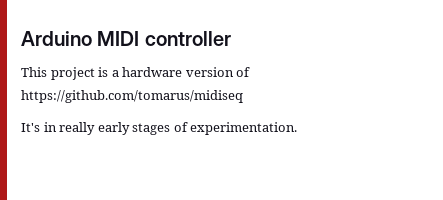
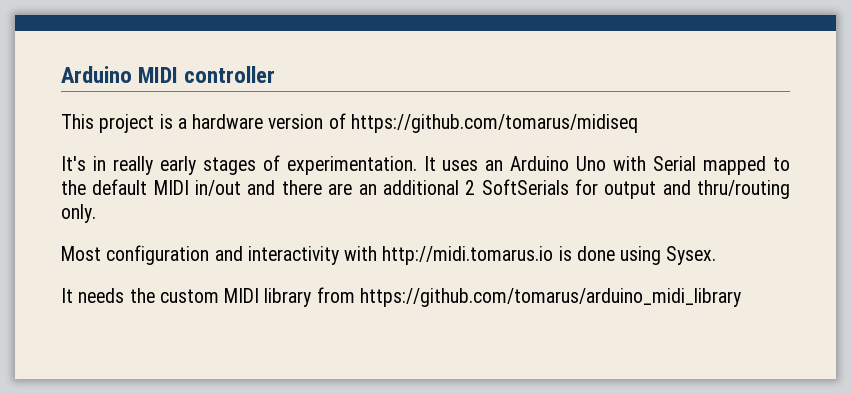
+ It uses an Arduino Uno with Serial mapped to the default MIDI in/out and there are an additional 2 SoftSerials for output and thru/routing only.
+ Most configuration and interactivity with http://midi.tomarus.io is done using Sysex.
+ It needs the custom MIDI library from https://github.com/tomarus/arduino_midi_library

